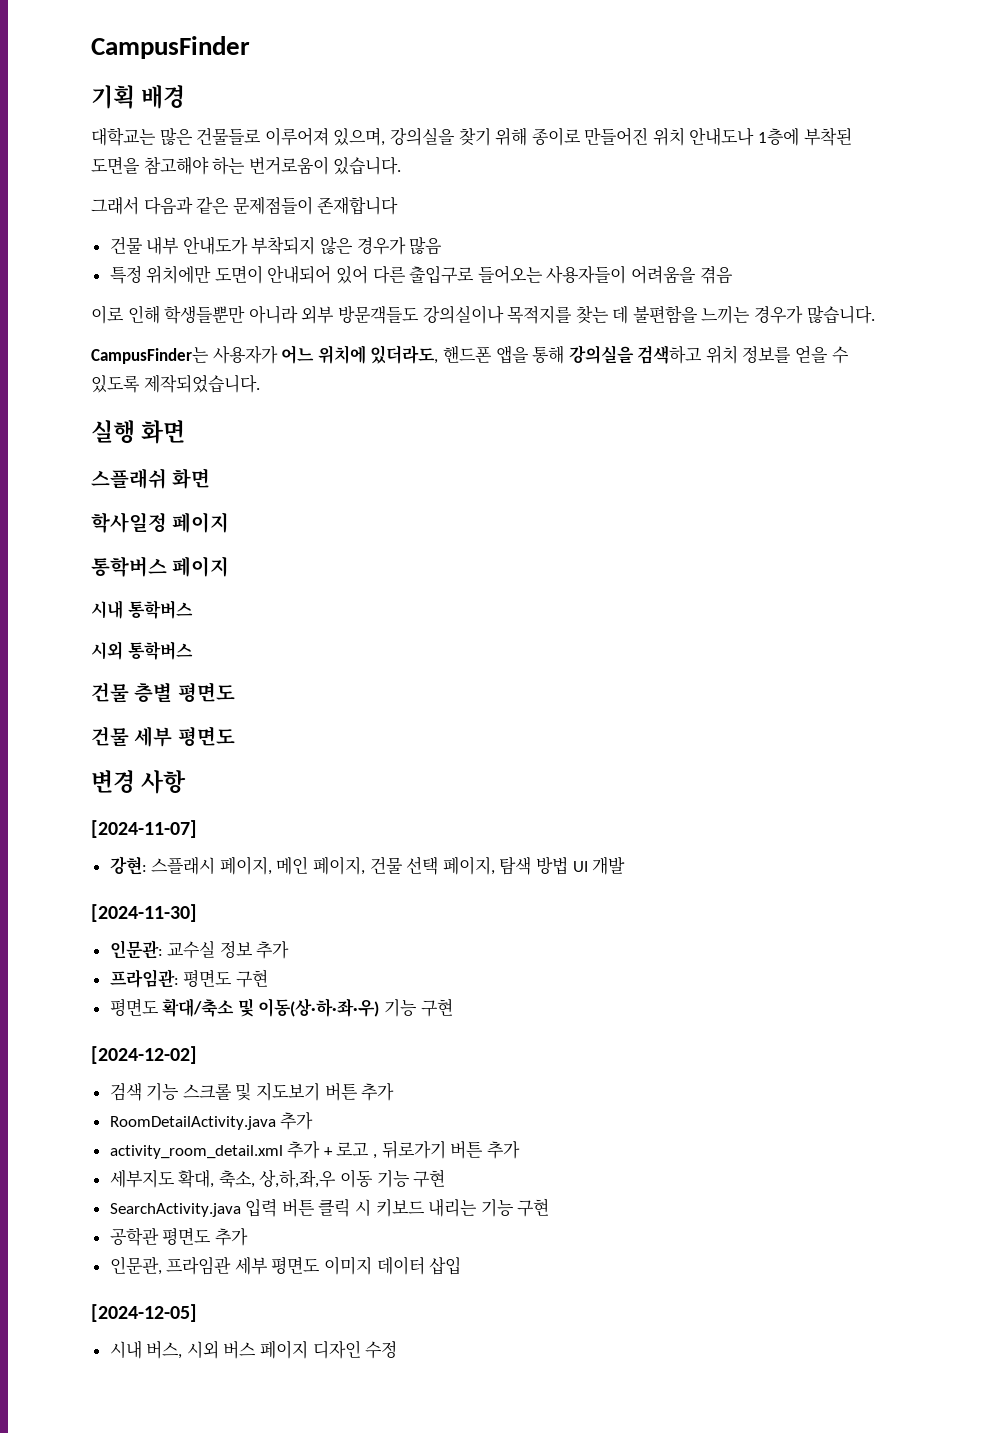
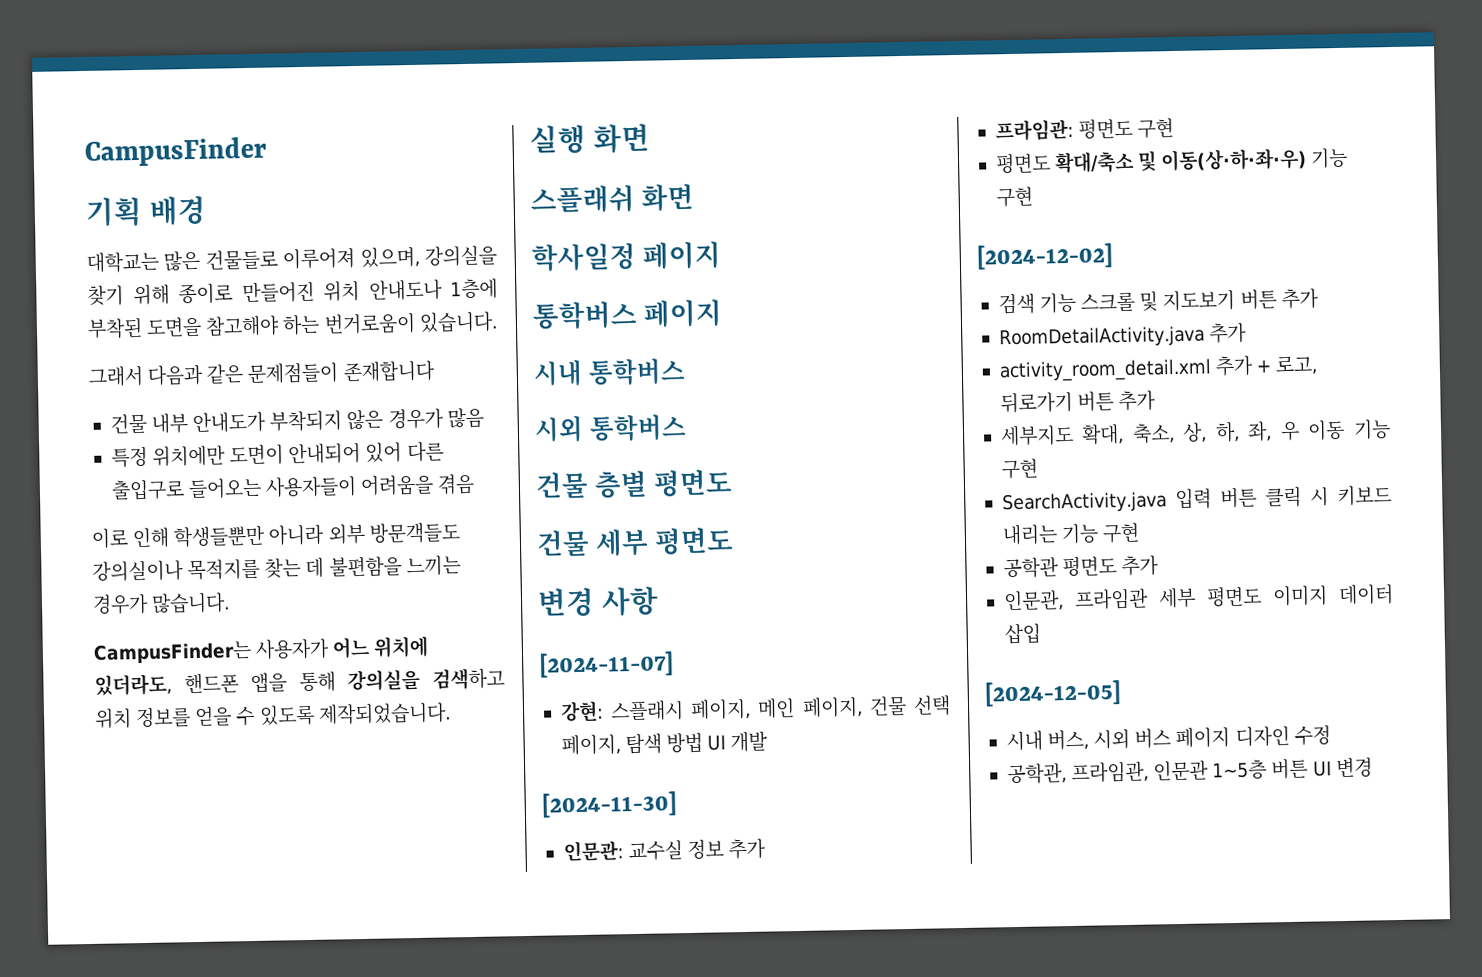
- activity_room_detail.xml 추가 + 로고 , 뒤로가기 버튼 추가
+ activity_room_detail.xml 추가 + 로고, 뒤로가기 버튼 추가
- 세부지도 확대, 축소, 상,하,좌,우 이동 기능 구현
+ 세부지도 확대, 축소, 상, 하, 좌, 우 이동 기능 구현
+ 공학관, 프라임관, 인문관 1~5층 버튼 UI 변경

